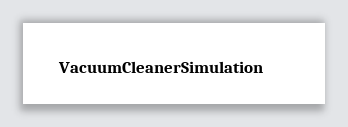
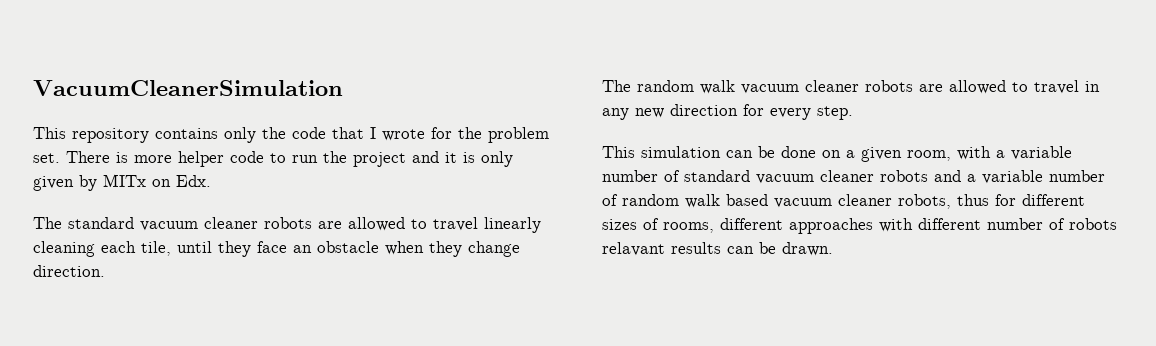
+ This repository contains only the code that I wrote for the problem set. There is more helper code to run the project and it is only given by MITx on Edx.
+ The standard vacuum cleaner robots are allowed to travel linearly cleaning each tile, until they face an obstacle when they change direction.
+ The random walk vacuum cleaner robots are allowed to travel in any new direction for every step.
+ This simulation can be done on a given room, with a variable number of standard vacuum cleaner robots and a variable number of random walk based vacuum cleaner robots, thus for different sizes of rooms, different approaches with different number of robots relavant results can be drawn.

